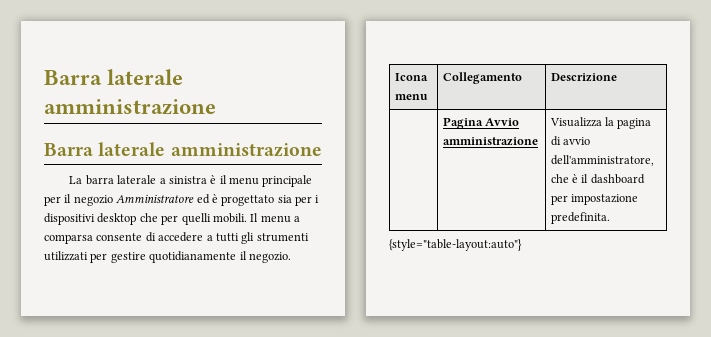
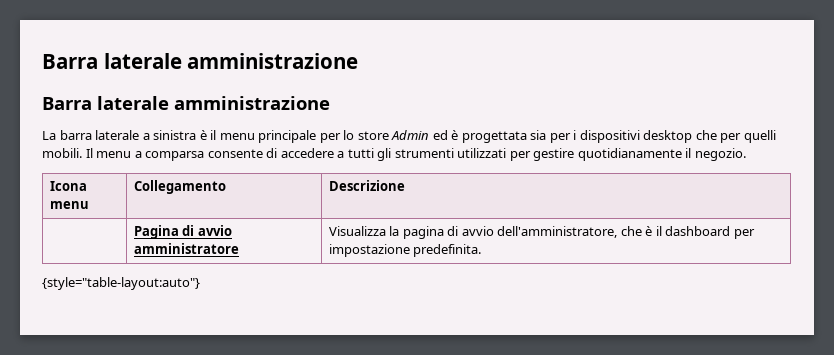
- La barra laterale a sinistra è il menu principale per il negozio Amministratore ed è progettato sia per i dispositivi desktop che per quelli mobili.
+ La barra laterale a sinistra è il menu principale per lo store Admin ed è progettata sia per i dispositivi desktop che per quelli mobili.
- | Pagina Avvio amministrazione | Visualizza la pagina di avvio dell'amministratore, che è il dashboard per impostazione predefinita.
+ | Pagina di avvio amministratore | Visualizza la pagina di avvio dell'amministratore, che è il dashboard per impostazione predefinita.

